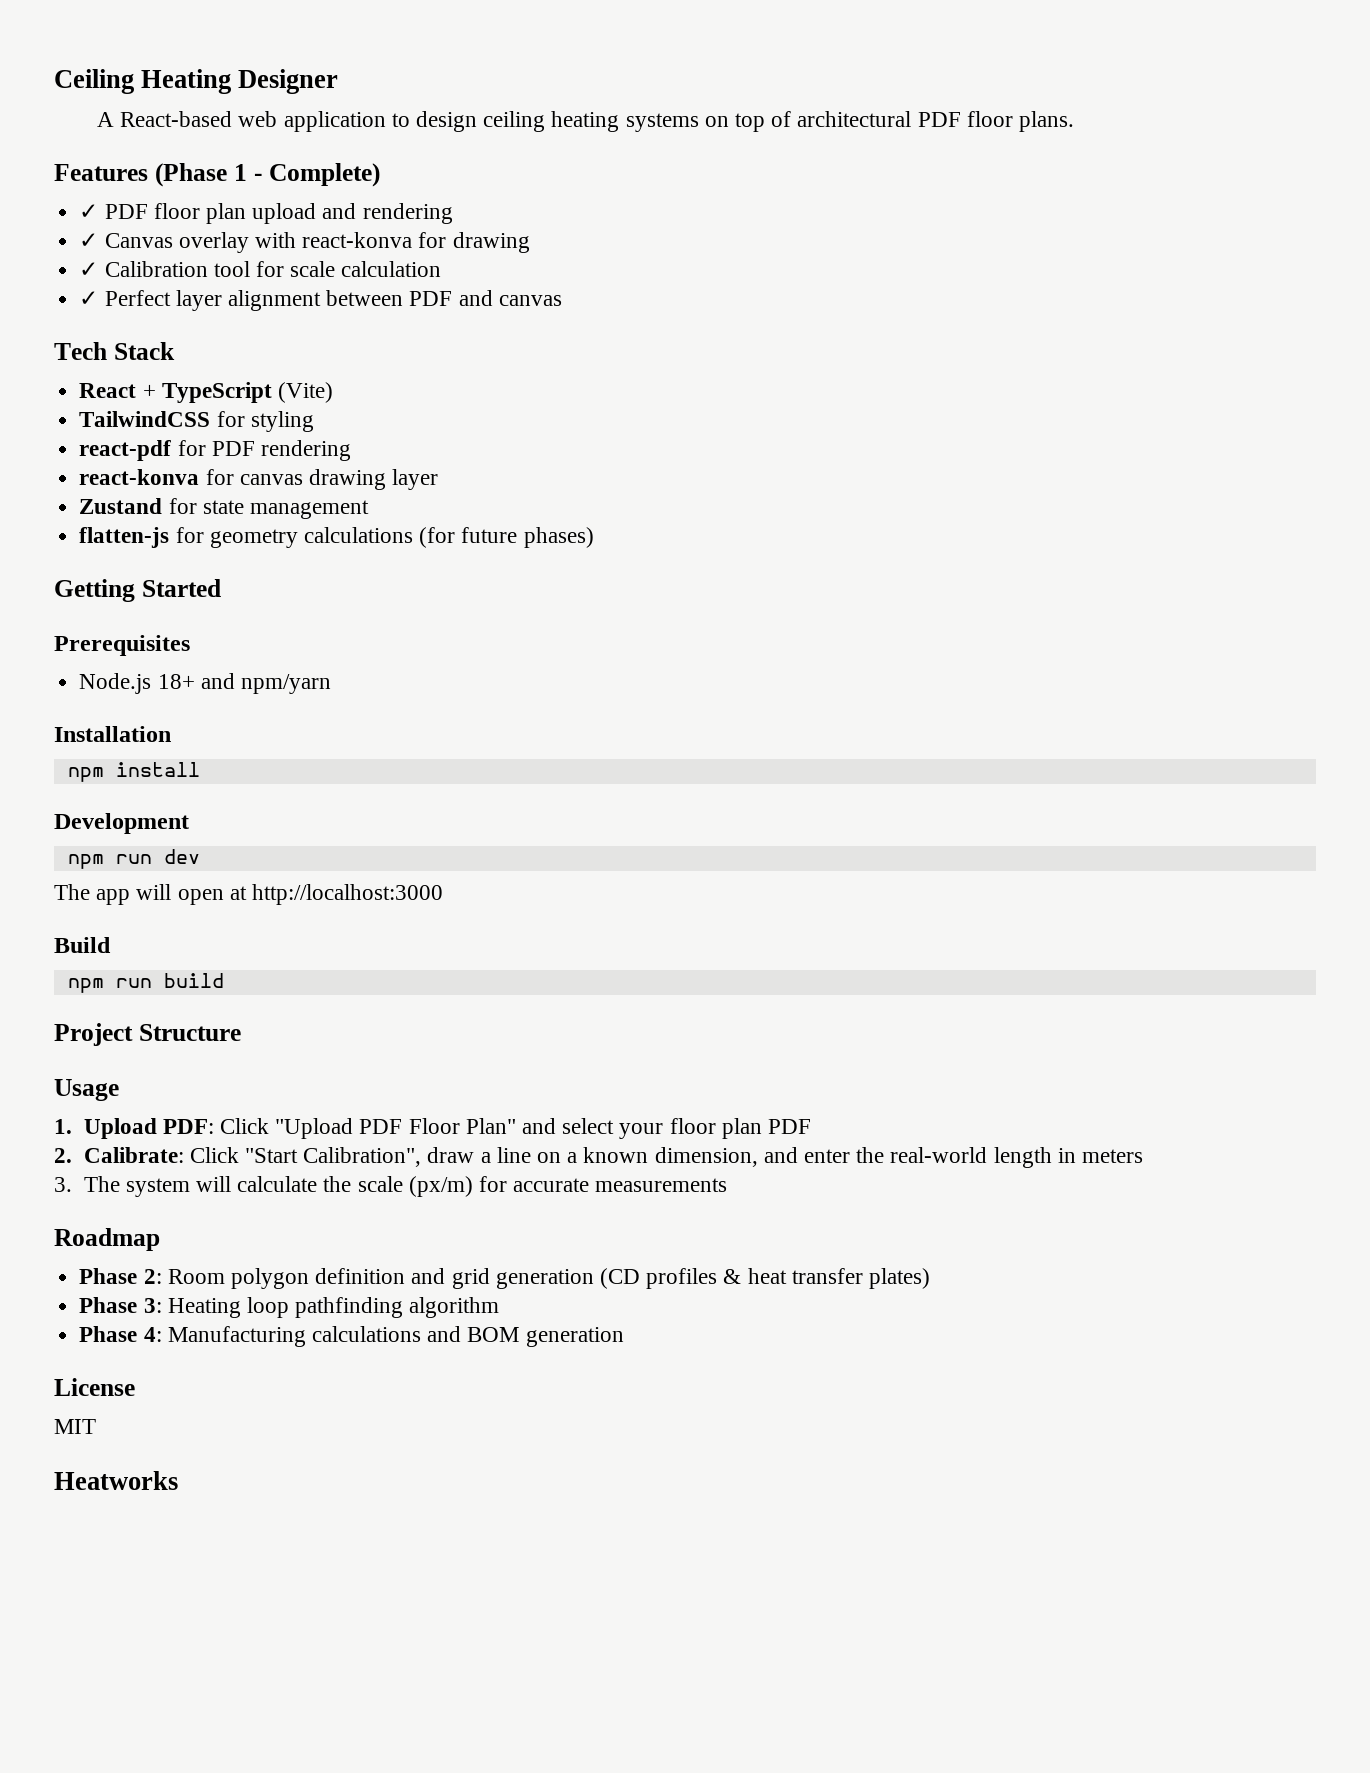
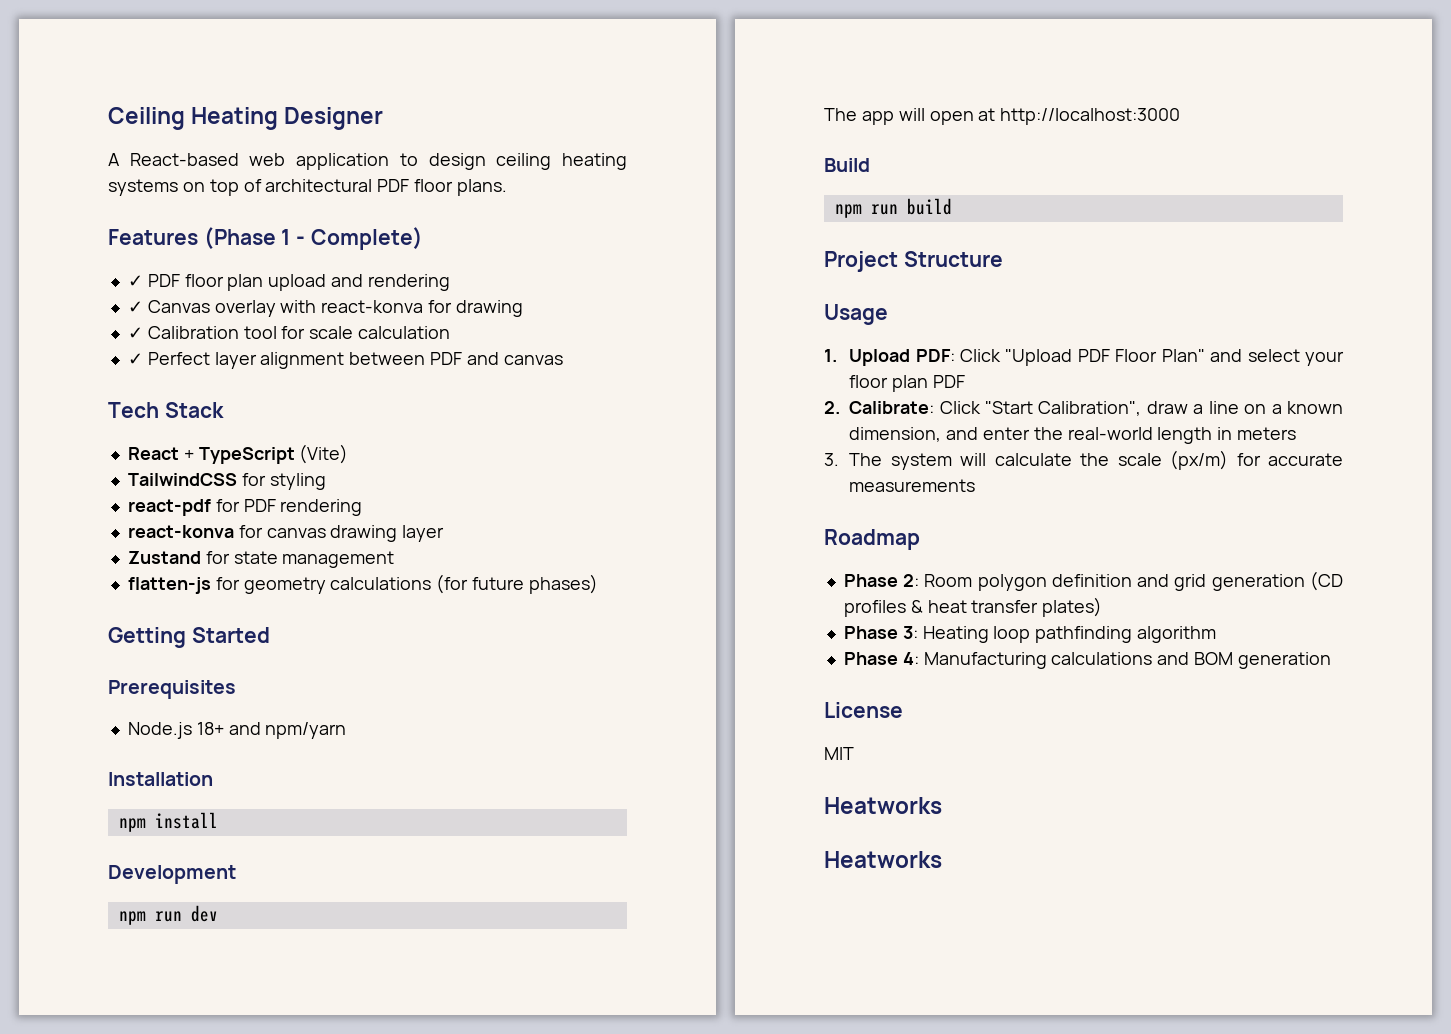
  MIT
+ Heatworks

